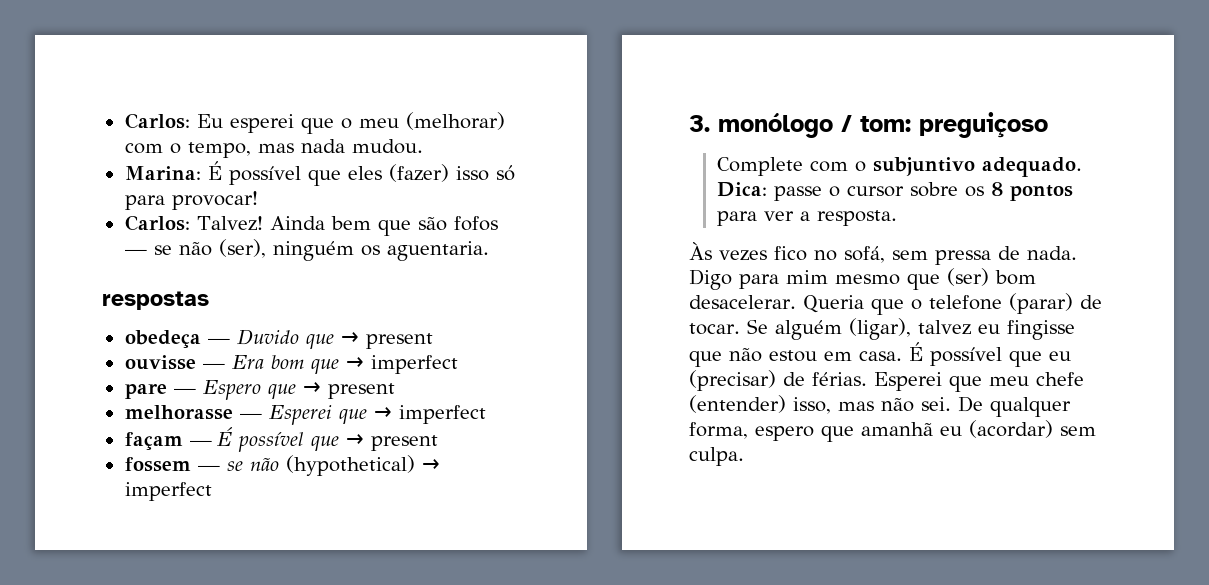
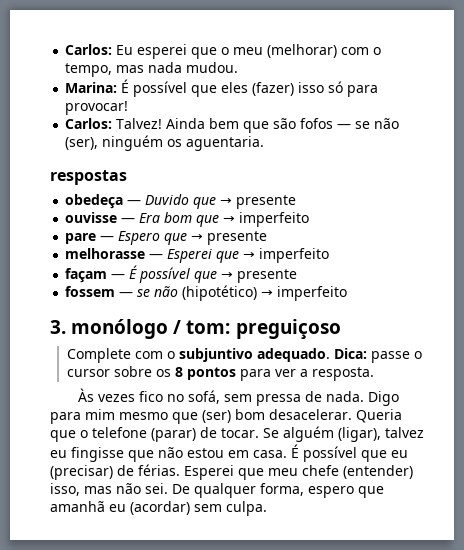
- obedeça — Duvido que → present
+ obedeça — Duvido que → presente
- ouvisse — Era bom que → imperfect
+ ouvisse — Era bom que → imperfeito
- pare — Espero que → present
+ pare — Espero que → presente
- melhorasse — Esperei que → imperfect
+ melhorasse — Esperei que → imperfeito
- façam — É possível que → present
+ façam — É possível que → presente
- fossem — se não (hypothetical) → imperfect
+ fossem — se não (hipotético) → imperfeito

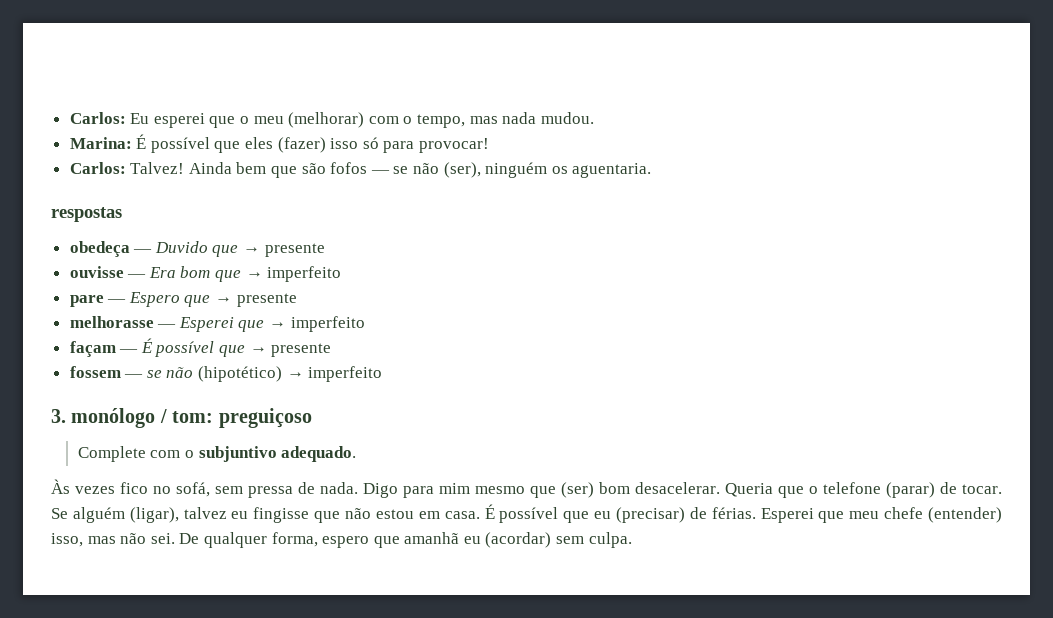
- Dica: passe o cursor sobre os 8 pontos para ver a resposta.

